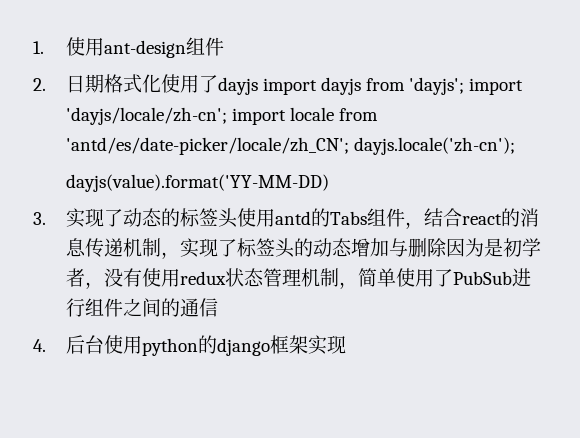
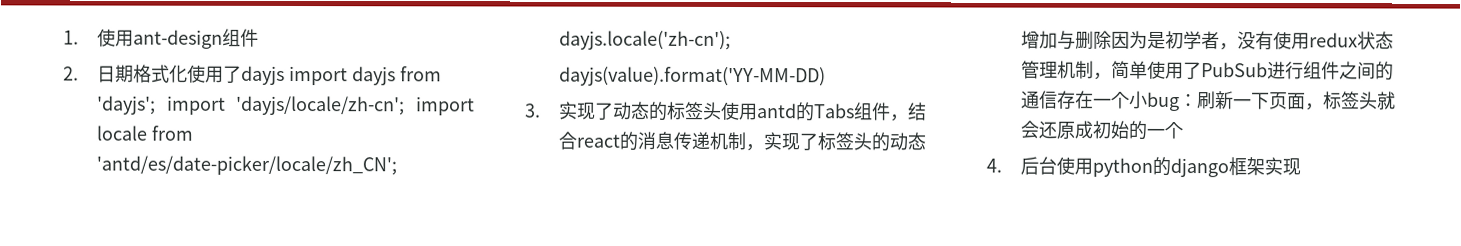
- 3.实现了动态的标签头使用antd的Tabs组件，结合react的消息传递机制，实现了标签头的动态增加与删除因为是初学者，没有使用redux状态管理机制，简单使用了PubSub进行组件之间的通信
+ 3.实现了动态的标签头使用antd的Tabs组件，结合react的消息传递机制，实现了标签头的动态增加与删除因为是初学者，没有使用redux状态管理机制，简单使用了PubSub进行组件之间的通信存在一个小bug：刷新一下页面，标签头就会还原成初始的一个

